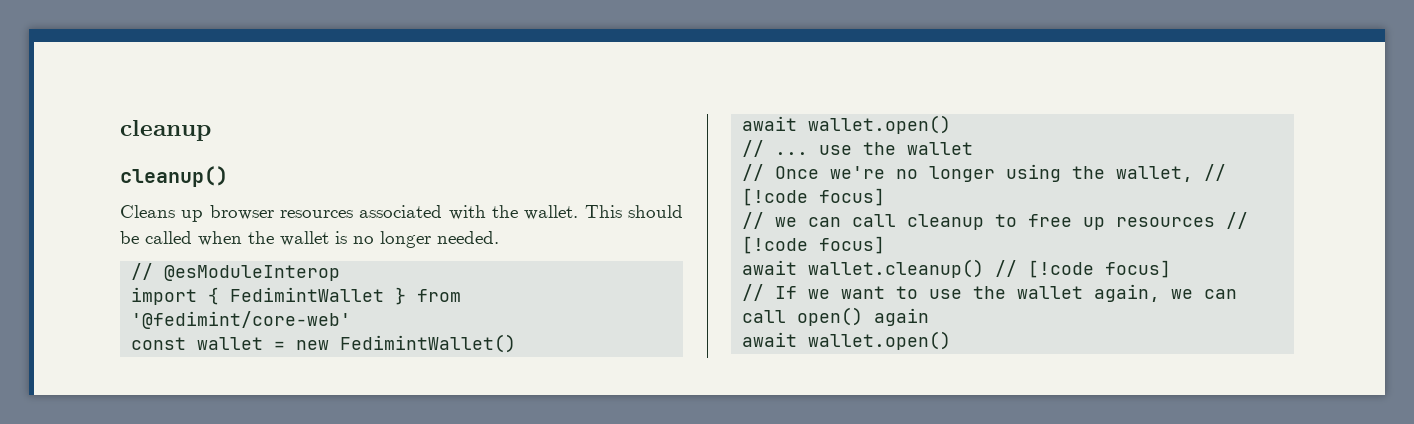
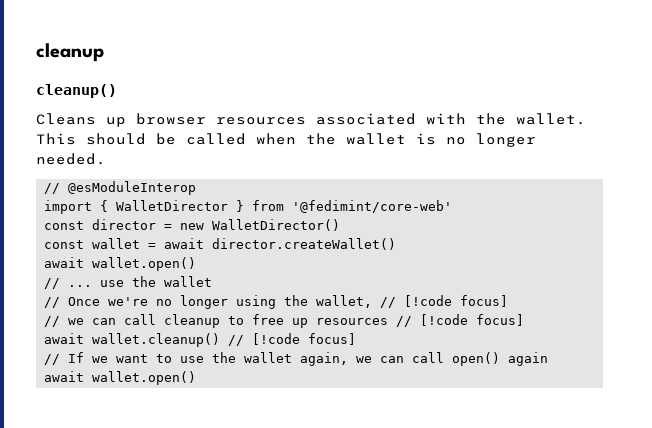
- import { FedimintWallet } from '@fedimint/core-web'
+ import { WalletDirector } from '@fedimint/core-web'
+ const director = new WalletDirector()
- const wallet = new FedimintWallet()
+ const wallet = await director.createWallet()

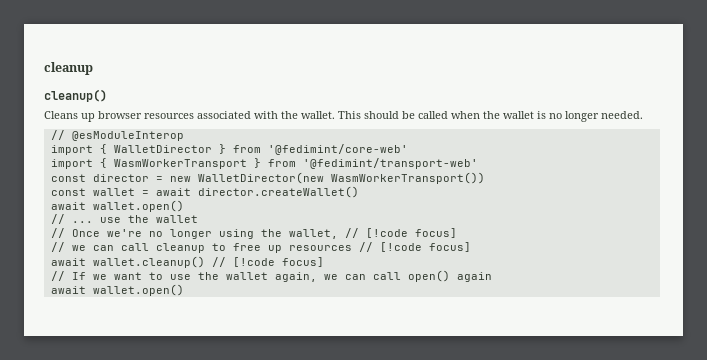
+ import { WasmWorkerTransport } from '@fedimint/transport-web'
- const director = new WalletDirector()
+ const director = new WalletDirector(new WasmWorkerTransport())

